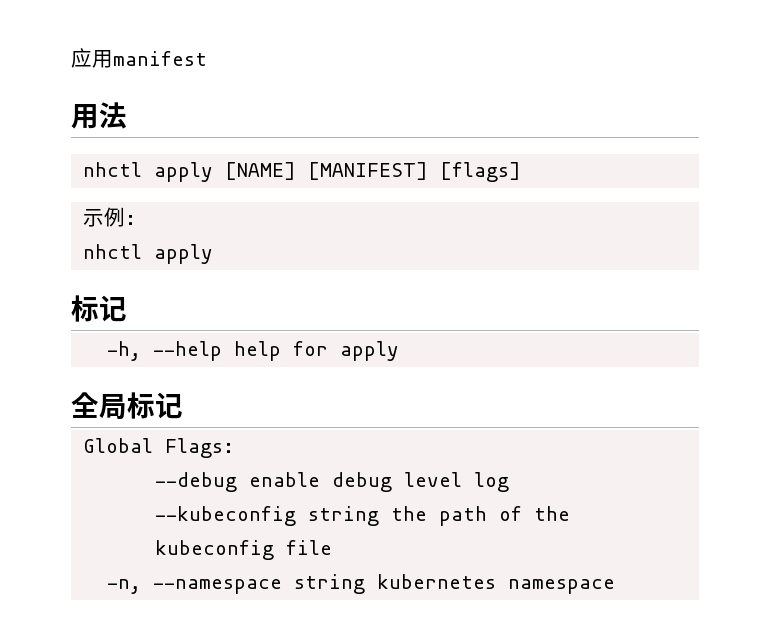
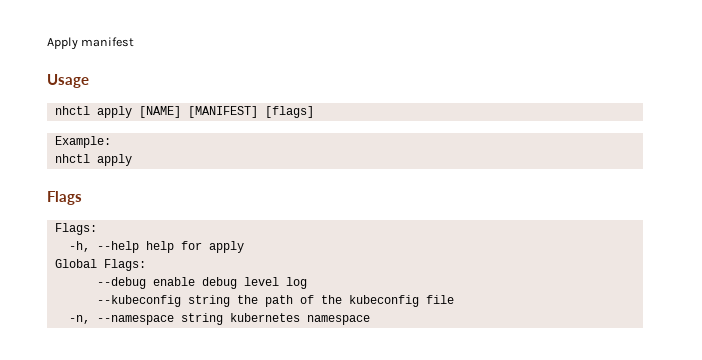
- 应用manifest
+ Apply manifest
- 用法
+ Usage
- 示例:
+ Example:
  nhctl apply
- 标记
+ Flags
+ Flags:
- 全局标记

